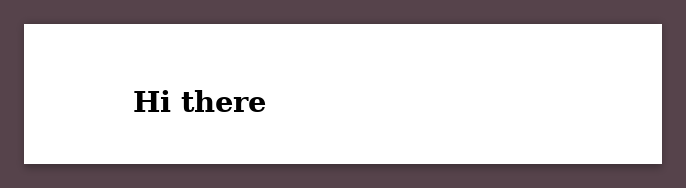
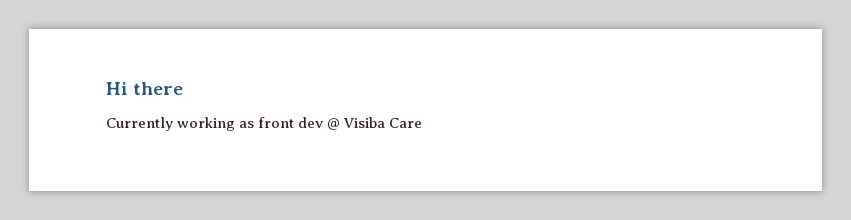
+ Currently working as front dev @ Visiba Care

